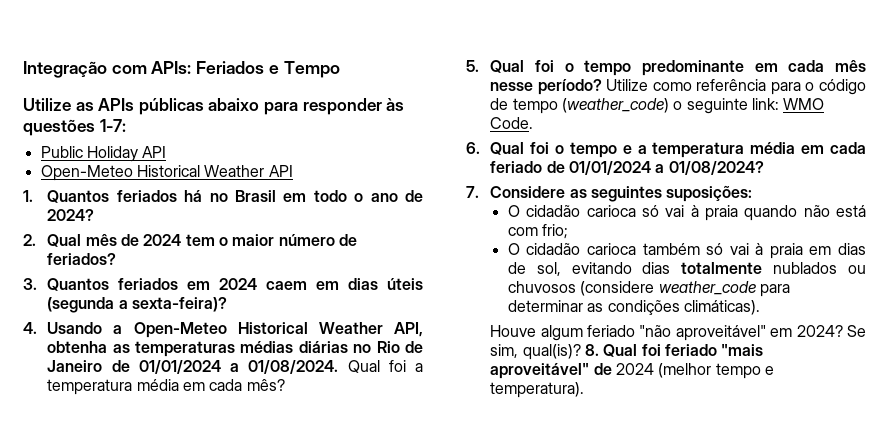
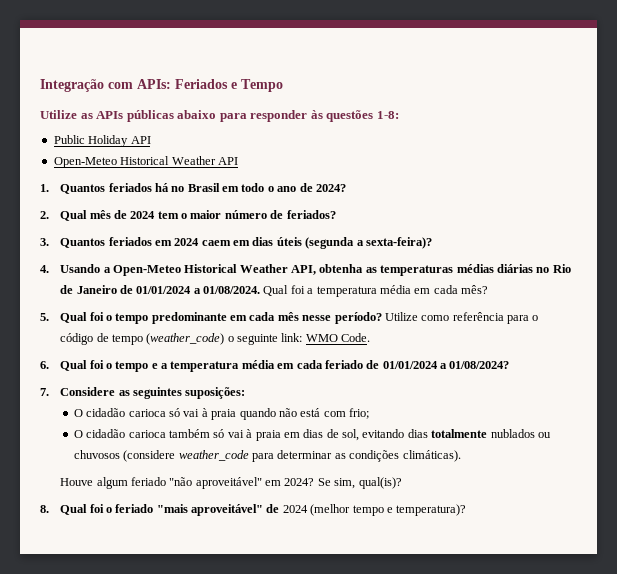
- Utilize as APIs públicas abaixo para responder às questões 1-7:
+ Utilize as APIs públicas abaixo para responder às questões 1-8:
- Se sim, qual(is)? 8. Qual foi feriado "mais aproveitável" de 2024 (melhor tempo e temperatura).
+ Se sim, qual(is)?
+ 8. Qual foi o feriado "mais aproveitável" de 2024 (melhor tempo e temperatura)?

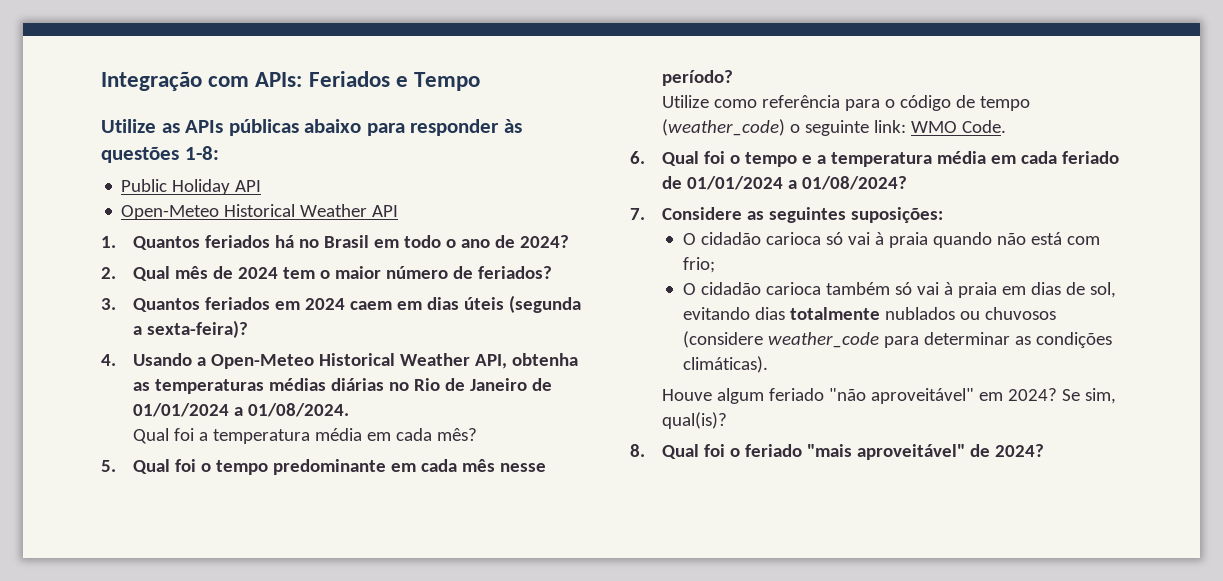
- 4. Usando a Open-Meteo Historical Weather API, obtenha as temperaturas médias diárias no Rio de Janeiro de 01/01/2024 a 01/08/2024. Qual foi a temperatura média em cada mês?
+ 4. Usando a Open-Meteo Historical Weather API, obtenha as temperaturas médias diárias no Rio de Janeiro de 01/01/2024 a 01/08/2024.
+ Qual foi a temperatura média em cada mês?
- 5. Qual foi o tempo predominante em cada mês nesse período? Utilize como referência para o código de tempo (weather_code) o seguinte link: WMO Code.
+ 5. Qual foi o tempo predominante em cada mês nesse período?
+ Utilize como referência para o código de tempo (weather_code) o seguinte link: WMO Code.
- 8. Qual foi o feriado "mais aproveitável" de 2024 (melhor tempo e temperatura)?
+ 8. Qual foi o feriado "mais aproveitável" de 2024?

